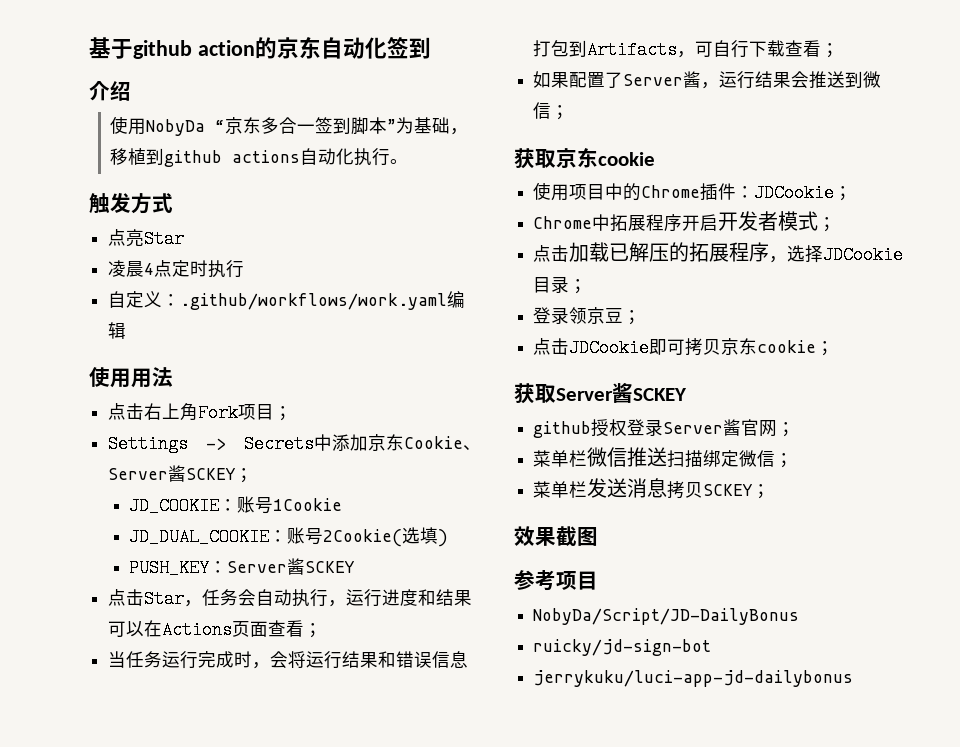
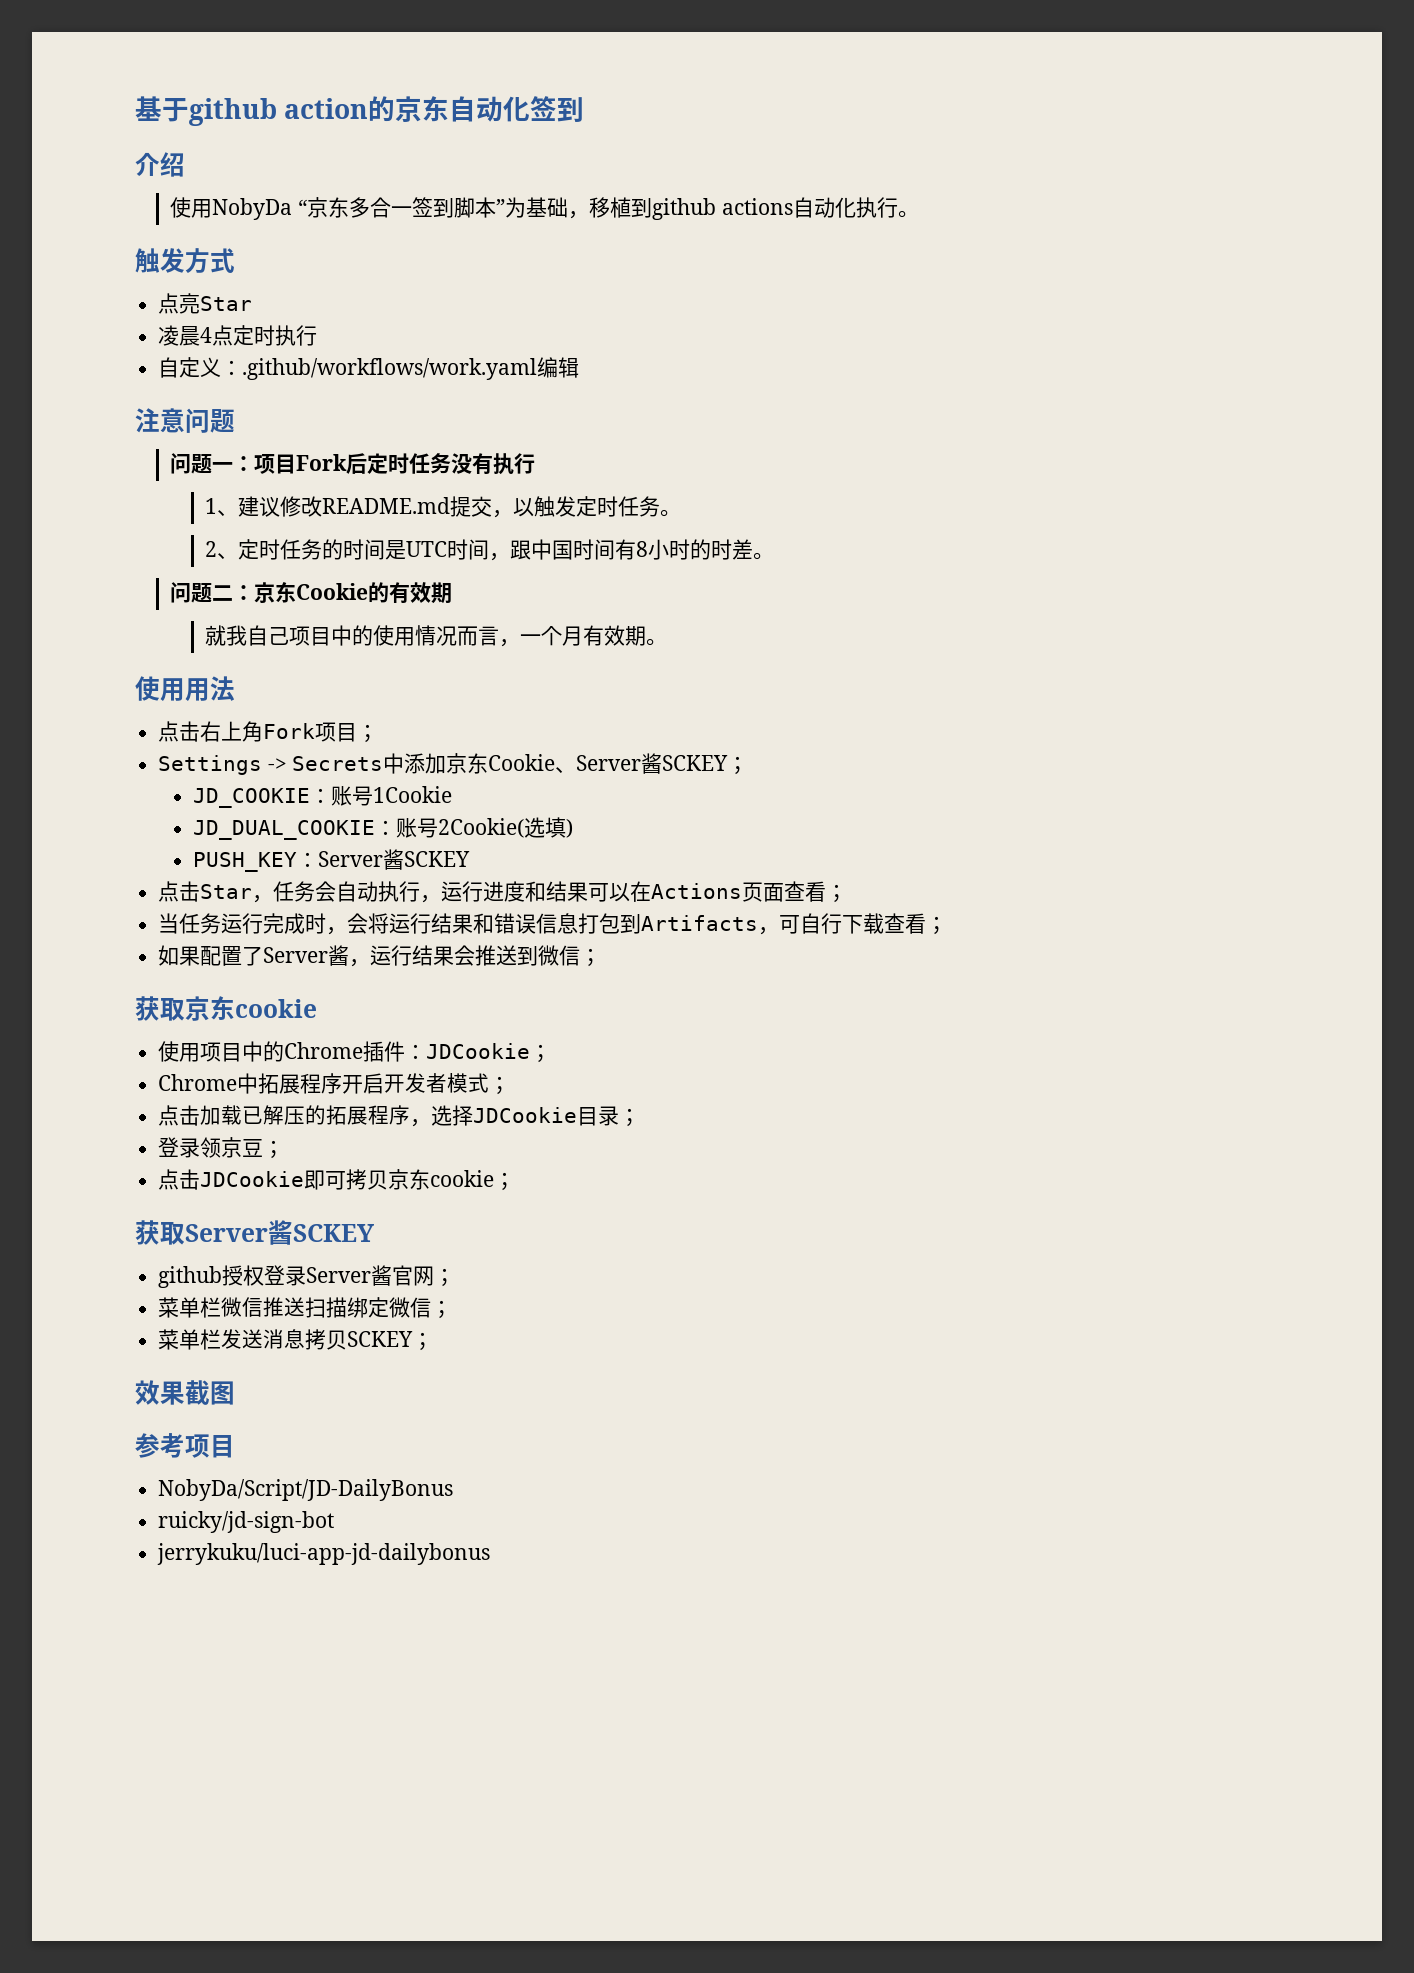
+ 注意问题
+ 问题一：项目Fork后定时任务没有执行
+ 1、建议修改README.md提交，以触发定时任务。
+ 2、定时任务的时间是UTC时间，跟中国时间有8小时的时差。
+ 问题二：京东Cookie的有效期
+ 就我自己项目中的使用情况而言，一个月有效期。

